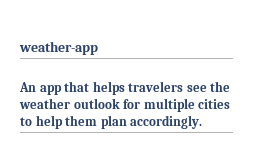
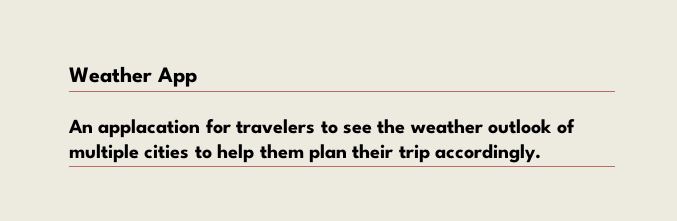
- weather-app
+ Weather App
- An app that helps travelers see the weather outlook for multiple cities to help them plan accordingly.
+ An applacation for travelers to see the weather outlook of multiple cities to help them plan their trip accordingly.

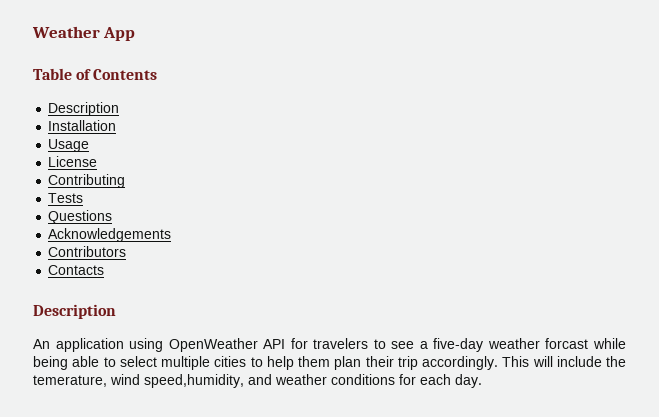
- An applacation for travelers to see the weather outlook of multiple cities to help them plan their trip accordingly.
+ Table of Contents
+ Description
+ Installation
+ Usage
+ License
+ Contributing
+ Tests
+ Questions
+ Acknowledgements
+ Contributors
+ Contacts
+ Description
+ An application using OpenWeather API for travelers to see a five-day weather forcast while being able to select multiple cities to help them plan their trip accordingly.
+ This will include the temerature, wind speed,humidity, and weather conditions for each day.

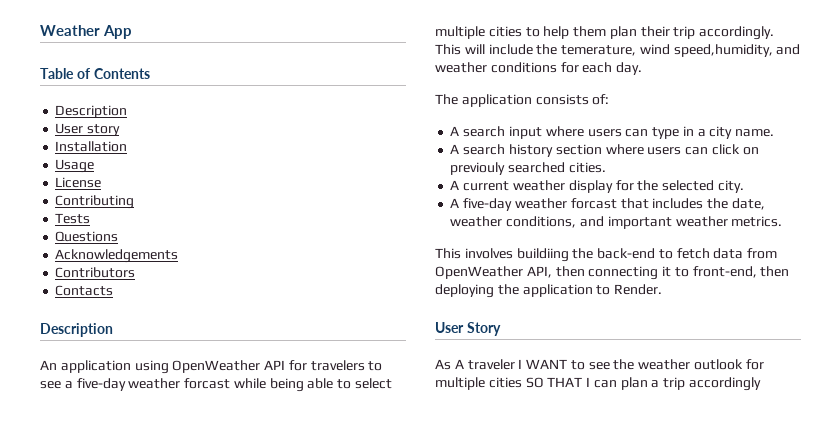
+ User story
+ The application consists of:
+ A search input where users can type in a city name.
+ A search history section where users can click on previouly searched cities.
+ A current weather display for the selected city.
+ A five-day weather forcast that includes the date, weather conditions, and important weather metrics.
+ This involves buildiing the back-end to fetch data from OpenWeather API, then connecting it to front-end, then deploying the application to Render.
+ User Story
+ As A traveler I WANT to see the weather outlook for multiple cities SO THAT I can plan a trip accordingly

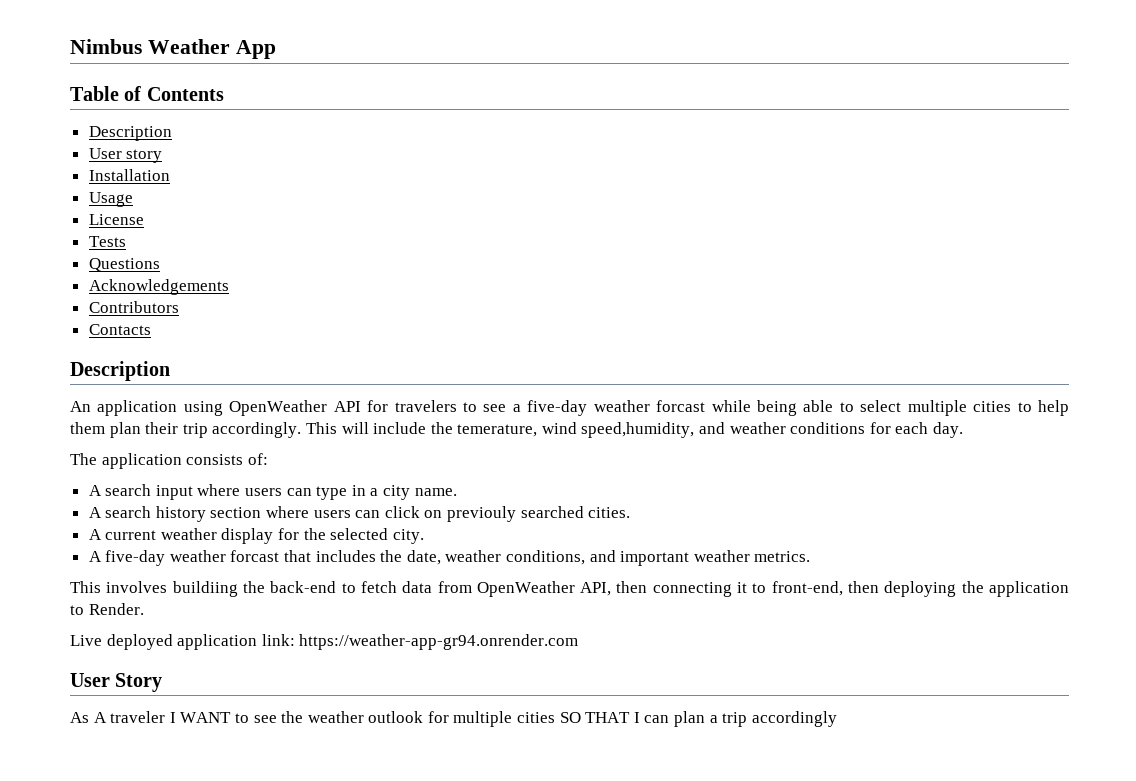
- Weather App
+ Nimbus Weather App
- Contributing
+ Live deployed application link: https://weather-app-gr94.onrender.com

